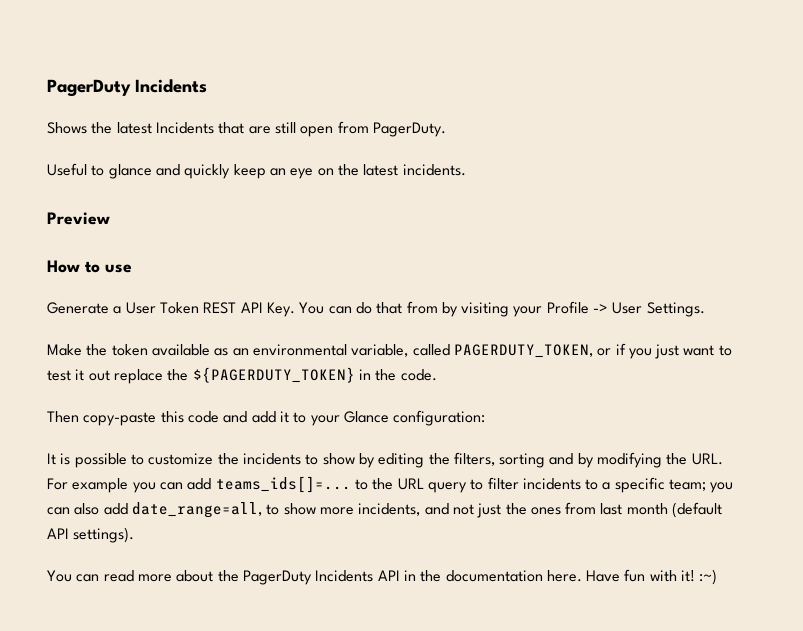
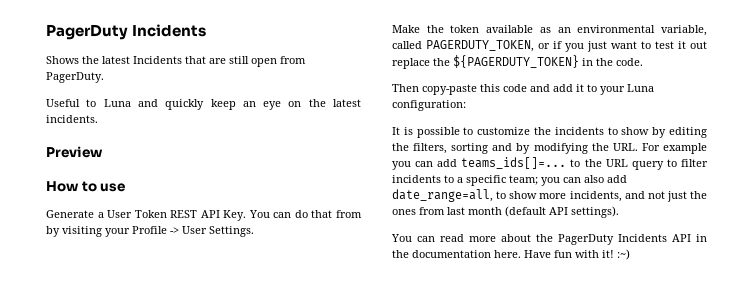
- Useful to glance and quickly keep an eye on the latest incidents.
+ Useful to Luna and quickly keep an eye on the latest incidents.
- Then copy-paste this code and add it to your Glance configuration:
+ Then copy-paste this code and add it to your Luna configuration:

